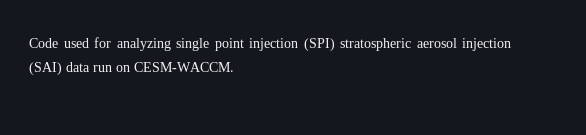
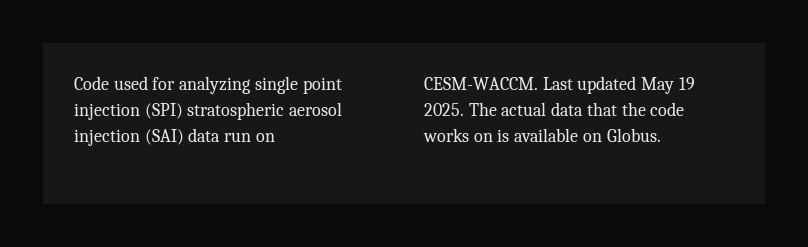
+ Last updated May 19 2025. The actual data that the code works on is available on Globus.

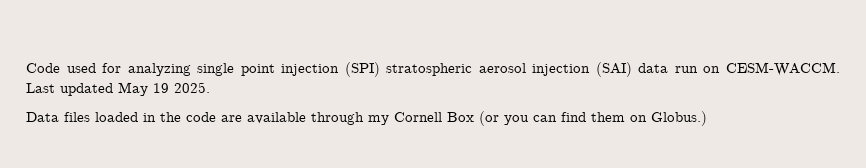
- Last updated May 19 2025. The actual data that the code works on is available on Globus.
+ Last updated May 19 2025.
+ Data files loaded in the code are available through my Cornell Box (or you can find them on Globus.)

